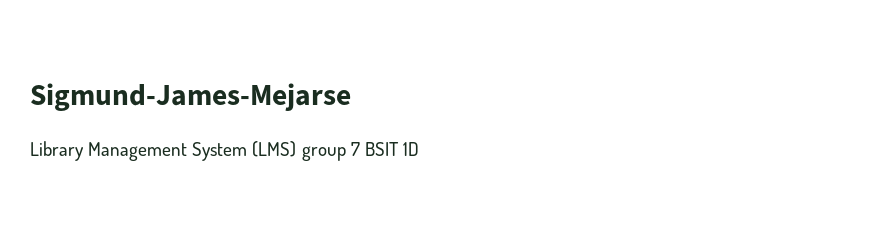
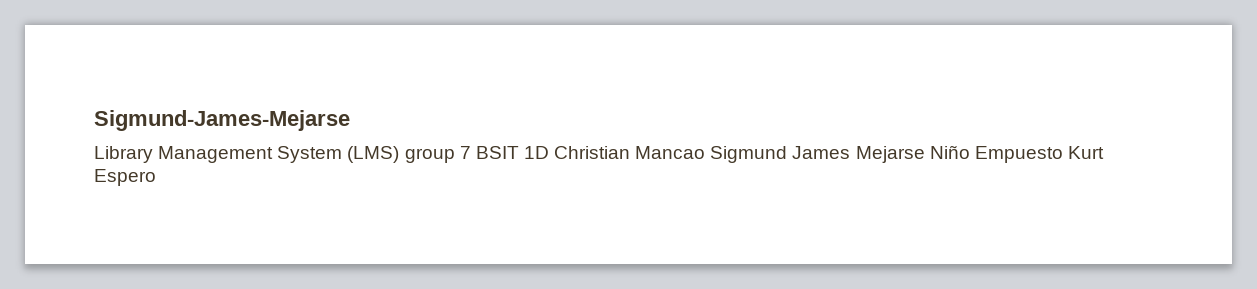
- Library Management System (LMS) group 7 BSIT 1D
+ Library Management System (LMS) group 7 BSIT 1D Christian Mancao Sigmund James Mejarse Niño Empuesto Kurt Espero

